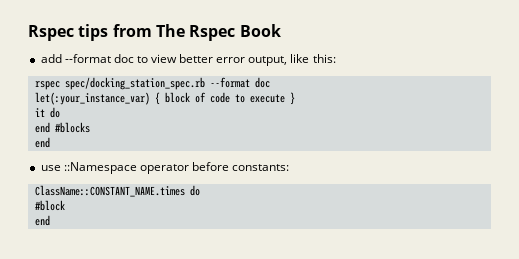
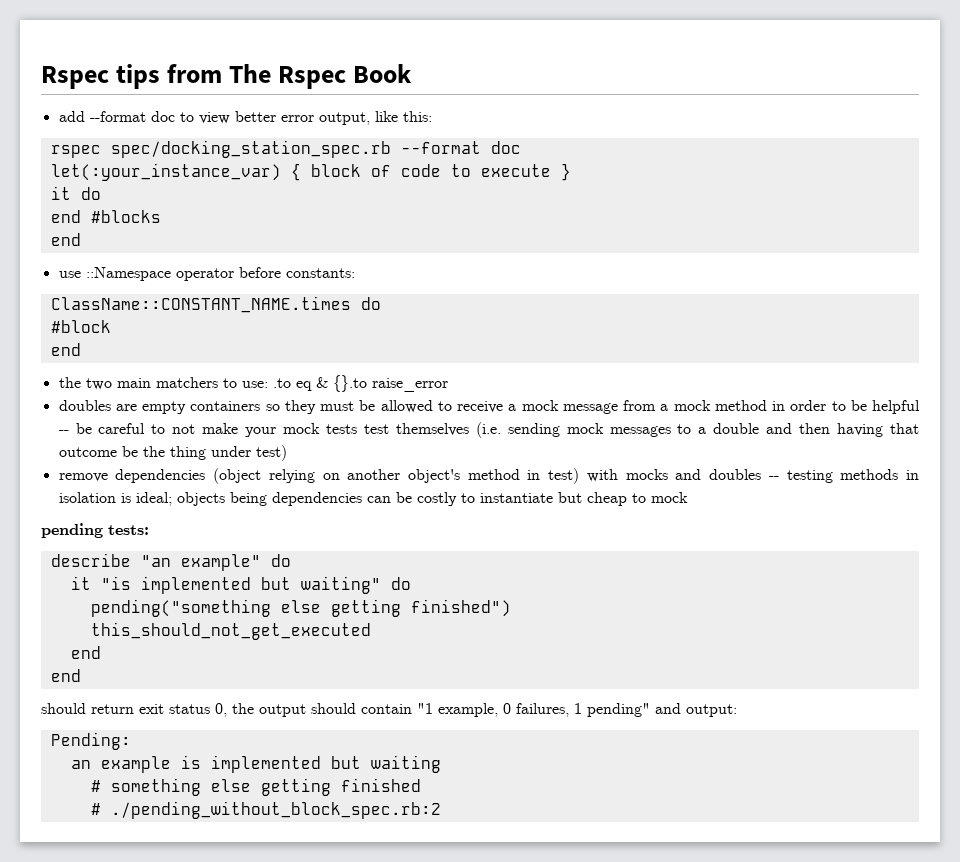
+ the two main matchers to use: .to eq & {}.to raise_error
+ doubles are empty containers so they must be allowed to receive a mock message from a mock method in order to be helpful -- be careful to not make your mock tests test themselves (i.e. sending mock messages to a double and then having that outcome be the thing under test)
+ remove dependencies (object relying on another object's method in test) with mocks and doubles -- testing methods in isolation is ideal; objects being dependencies can be costly to instantiate but cheap to mock
+ pending tests:
+ describe "an example" do
+ it "is implemented but waiting" do
+ pending("something else getting finished")
+ this_should_not_get_executed
+ end
+ end
+ should return exit status 0, the output should contain "1 example, 0 failures, 1 pending" and output:
+ Pending:
+ an example is implemented but waiting
+ # something else getting finished
+ # ./pending_without_block_spec.rb:2

